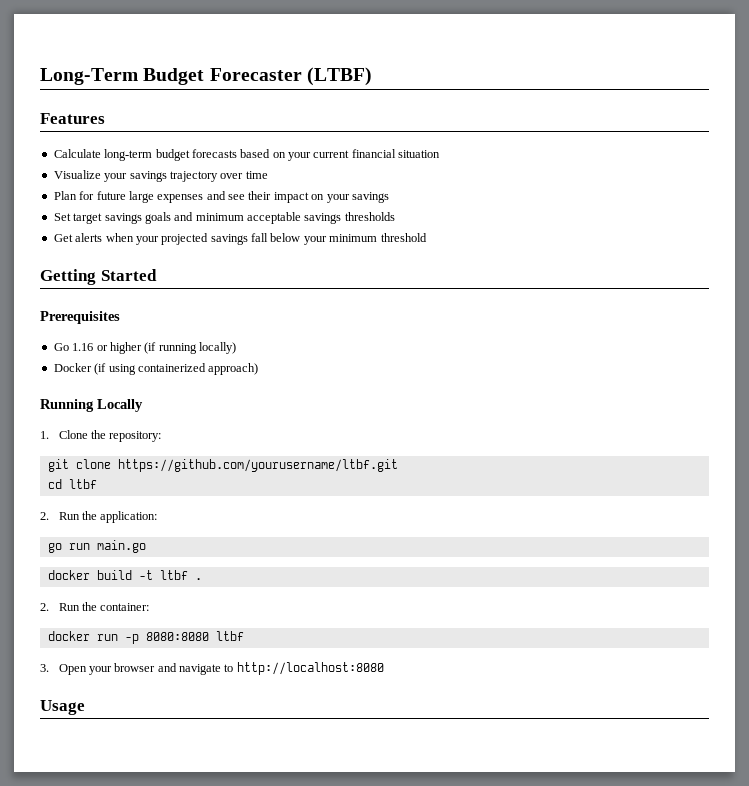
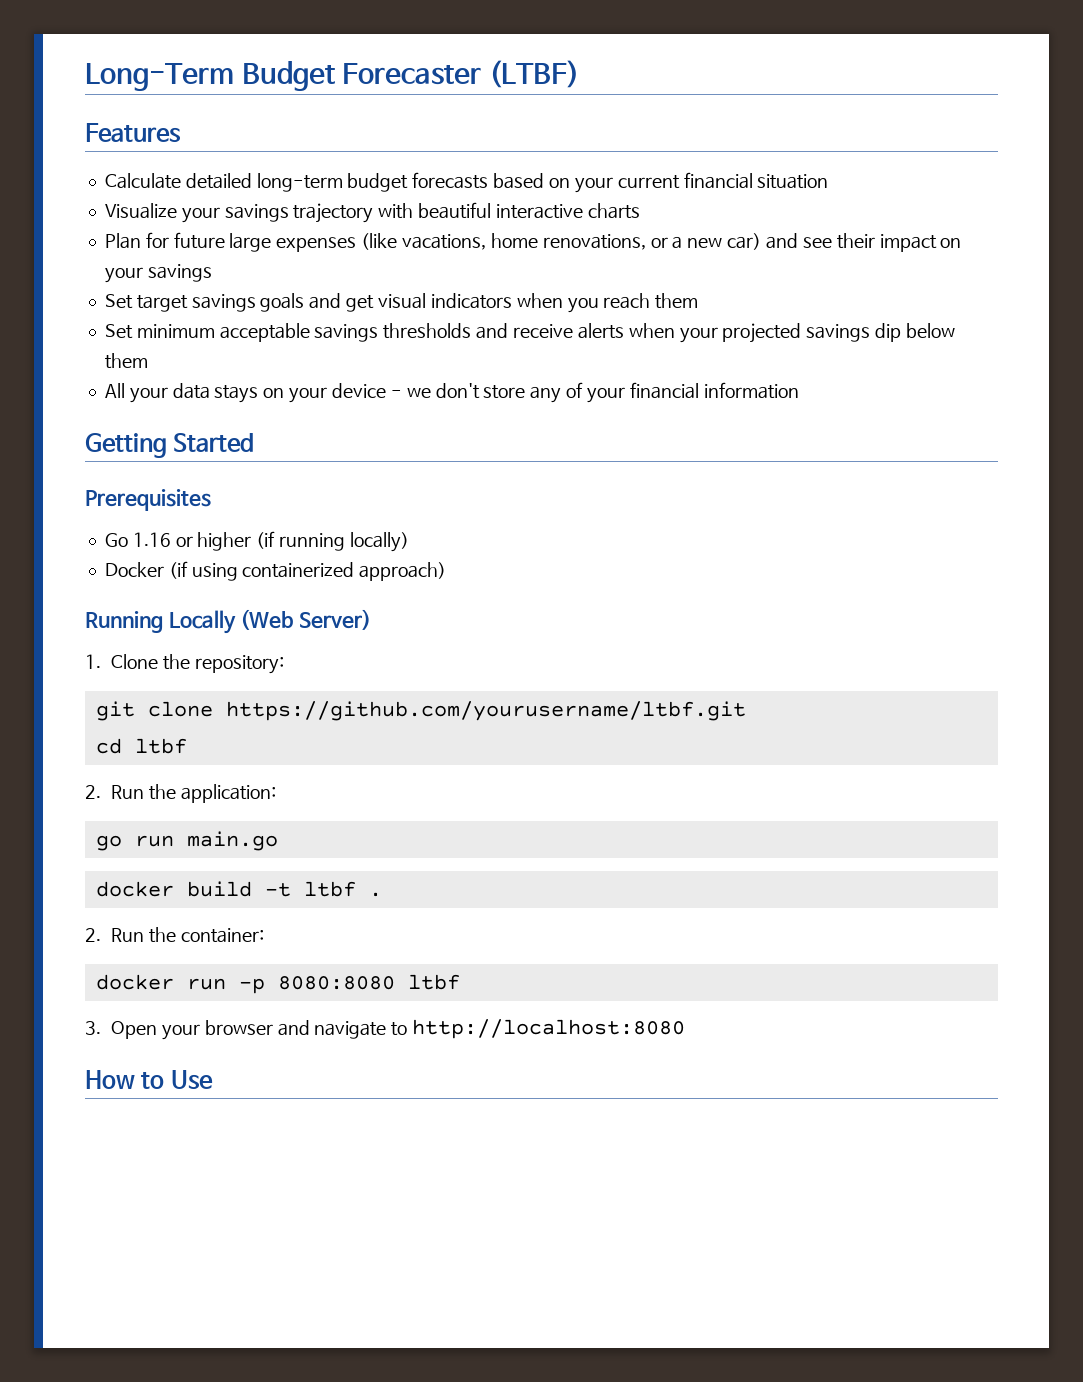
- Calculate long-term budget forecasts based on your current financial situation
+ Calculate detailed long-term budget forecasts based on your current financial situation
- Visualize your savings trajectory over time
+ Visualize your savings trajectory with beautiful interactive charts
- Plan for future large expenses and see their impact on your savings
+ Plan for future large expenses (like vacations, home renovations, or a new car) and see their impact on your savings
- Set target savings goals and minimum acceptable savings thresholds
- Get alerts when your projected savings fall below your minimum threshold
+ Set target savings goals and get visual indicators when you reach them
+ Set minimum acceptable savings thresholds and receive alerts when your projected savings dip below them
+ All your data stays on your device - we don't store any of your financial information
- Running Locally
+ Running Locally (Web Server)
- Usage
+ How to Use

